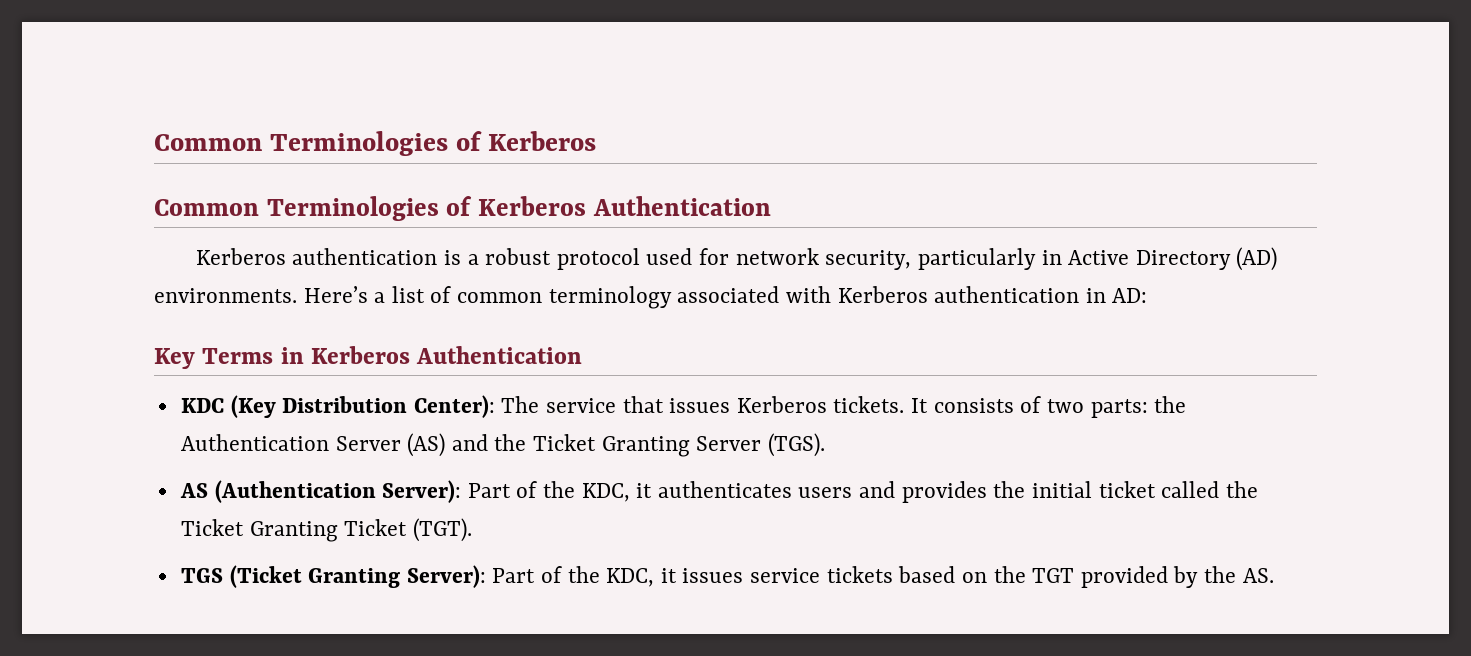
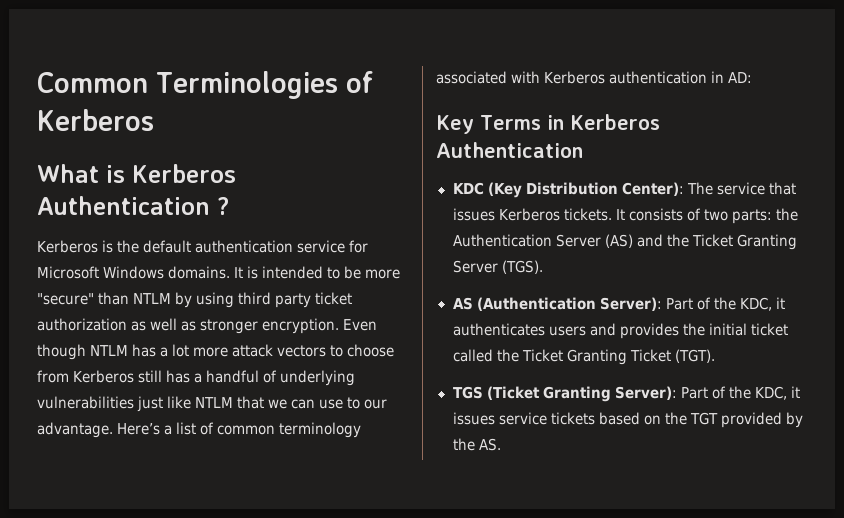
- Common Terminologies of Kerberos Authentication
- Kerberos authentication is a robust protocol used for network security, particularly in Active Directory (AD) environments.
+ What is Kerberos Authentication ?
+ Kerberos is the default authentication service for Microsoft Windows domains. It is intended to be more "secure" than NTLM by using third party ticket authorization as well as stronger encryption. Even though NTLM has a lot more attack vectors to choose from Kerberos still has a handful of underlying vulnerabilities just like NTLM that we can use to our advantage.

